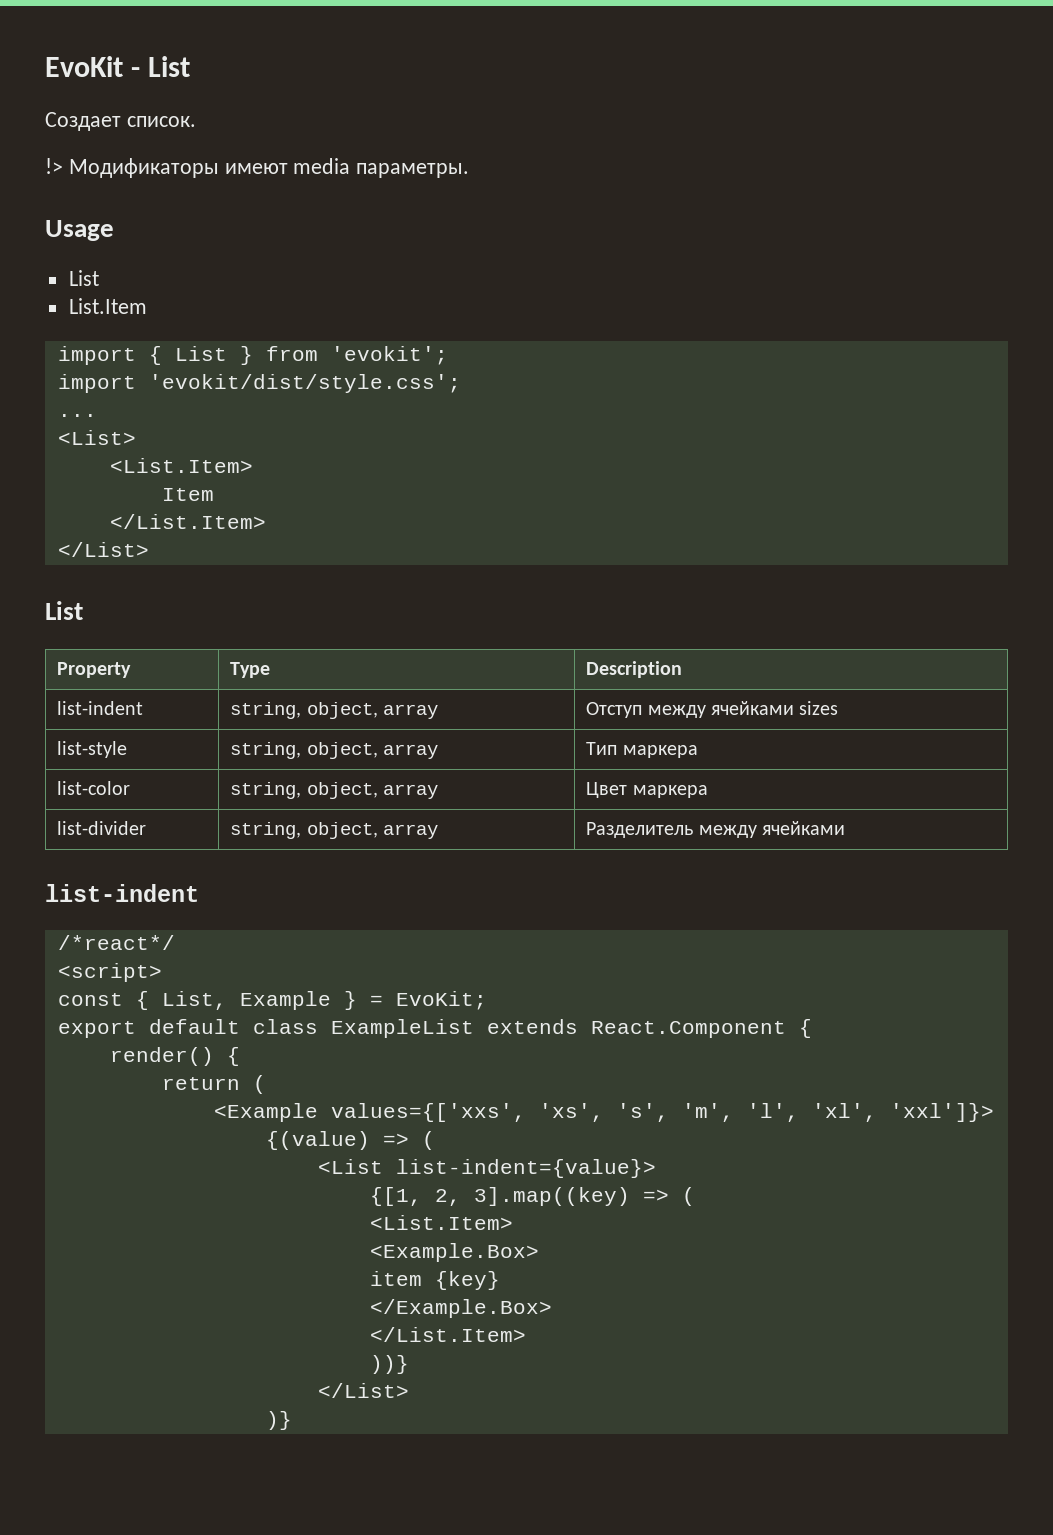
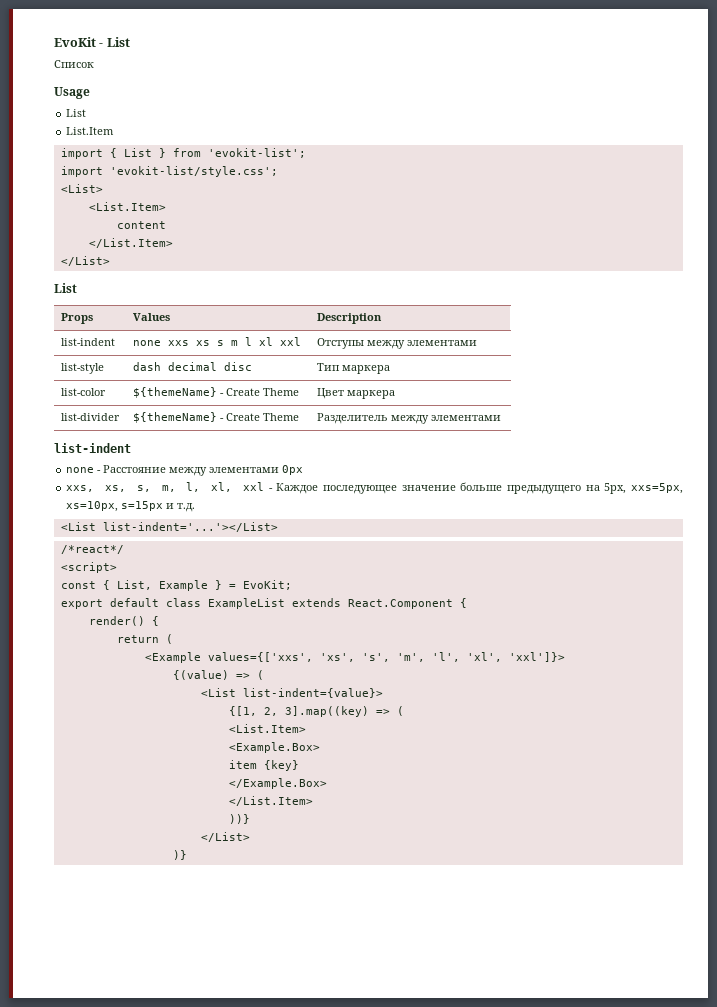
- Cоздает список.
- !> Модификаторы имеют media параметры.
+ Список
- import { List } from 'evokit';
- import 'evokit/dist/style.css';
- ...
+ import { List } from 'evokit-list';
+ import 'evokit-list/style.css';
- Item
+ content
- Property | Type | Description
+ Props | Values | Description
- list-indent | string, object, array | Отступ между ячейками sizes
- list-style | string, object, array | Тип маркера
+ list-indent | none xxs xs s m l xl xxl | Отступы между элементами
+ list-style | dash decimal disc | Тип маркера
- list-color | string, object, array | Цвет маркера
+ list-color | ${themeName} - Create Theme | Цвет маркера
- list-divider | string, object, array | Разделитель между ячейками
+ list-divider | ${themeName} - Create Theme | Разделитель между элементами
  list-indent
+ none - Расстояние между элементами 0px
+ xxs, xs, s, m, l, xl, xxl - Каждое последующее значение больше предыдущего на 5px, xxs=5px, xs=10px, s=15px и т.д.
+ <List list-indent='...'></List>

